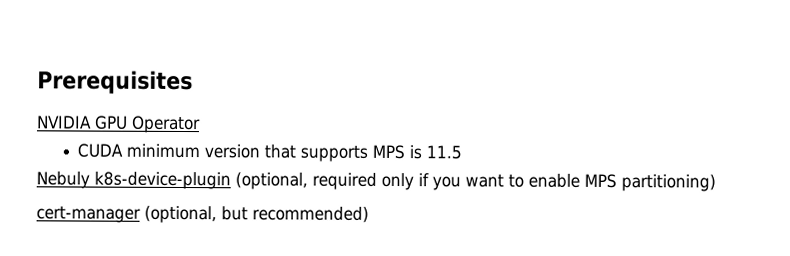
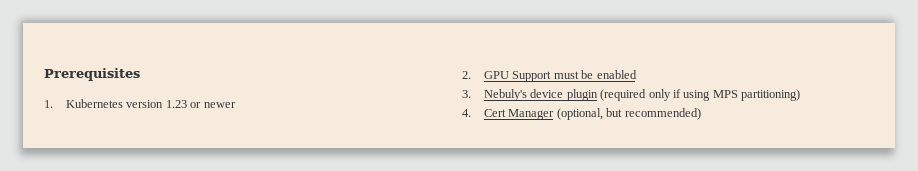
- NVIDIA GPU Operator
- CUDA minimum version that supports MPS is 11.5
- Nebuly k8s-device-plugin (optional, required only if you want to enable MPS partitioning)
+ 1. Kubernetes version 1.23 or newer
+ 2. GPU Support must be enabled
+ 3. Nebuly's device plugin (required only if using MPS partitioning)
- cert-manager (optional, but recommended)
+ 4. Cert Manager (optional, but recommended)

